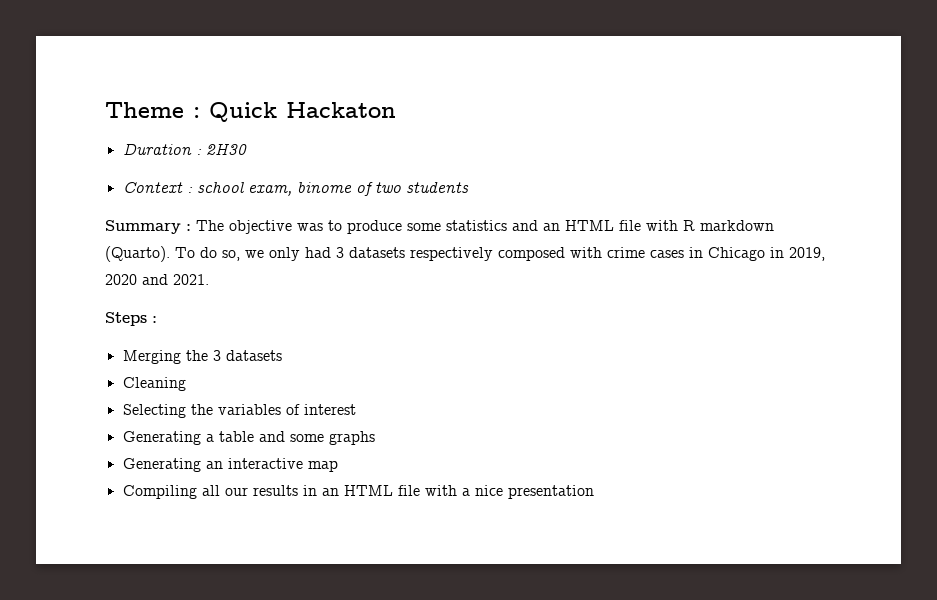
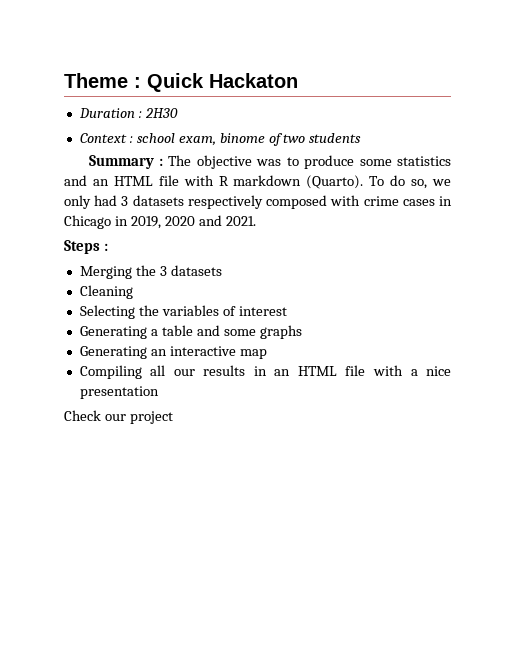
+ Check our project

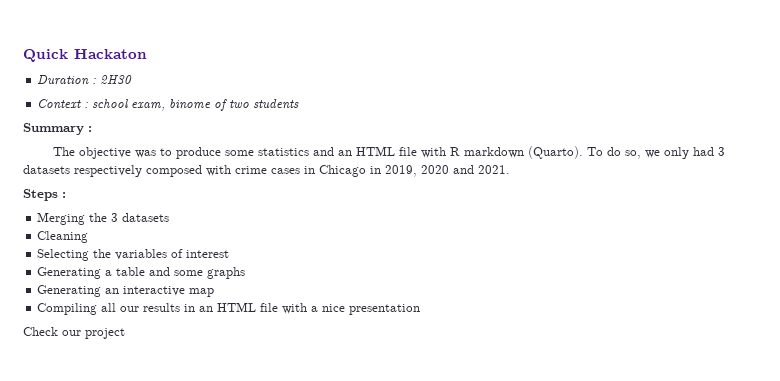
- Theme : Quick Hackaton
+ Quick Hackaton
- Summary : The objective was to produce some statistics and an HTML file with R markdown (Quarto).
+ Summary :
+ The objective was to produce some statistics and an HTML file with R markdown (Quarto).

